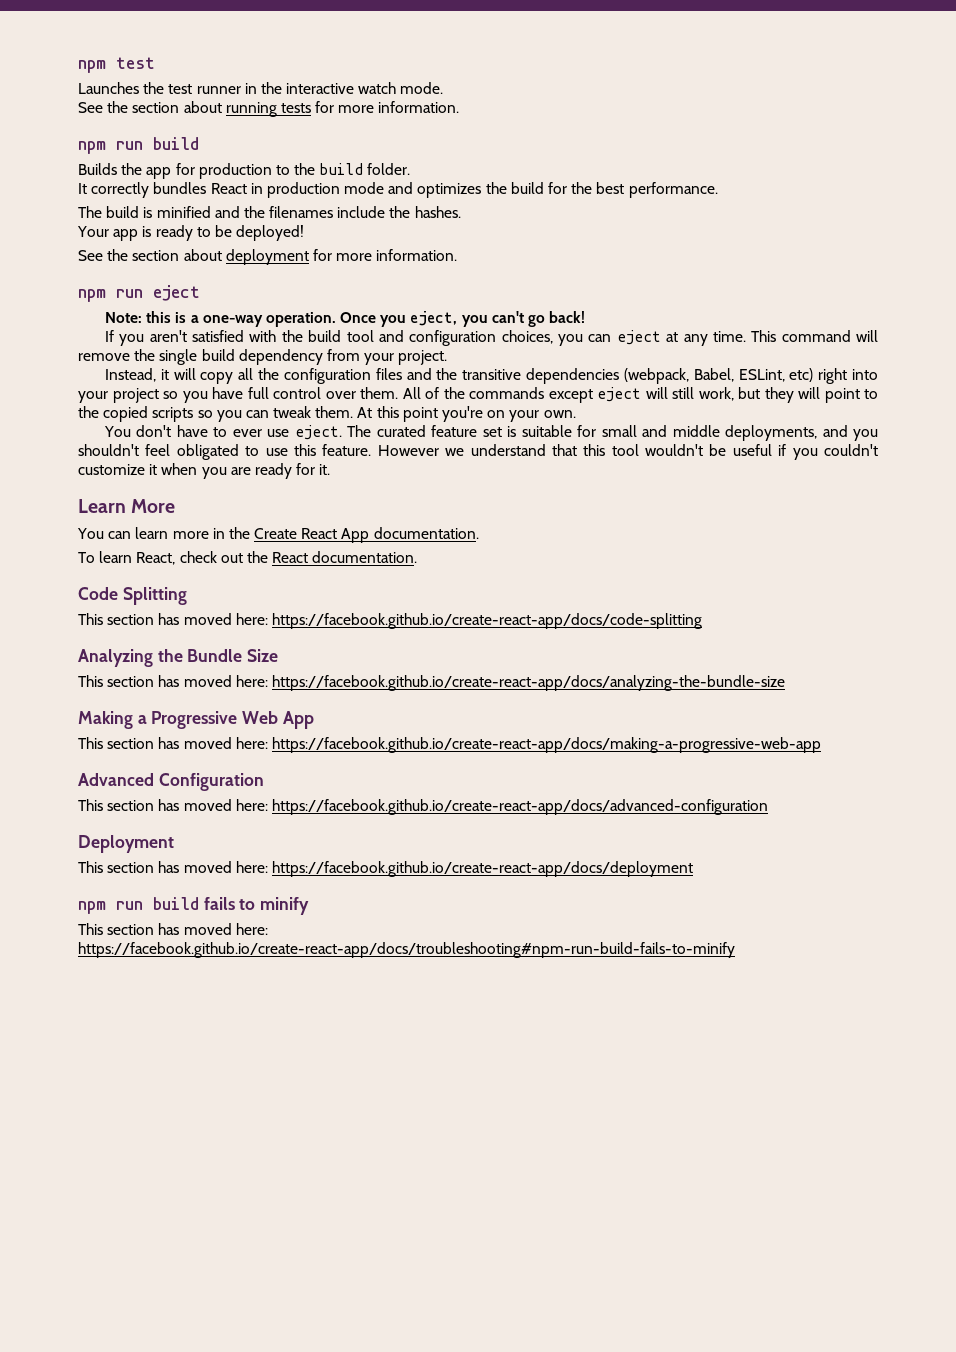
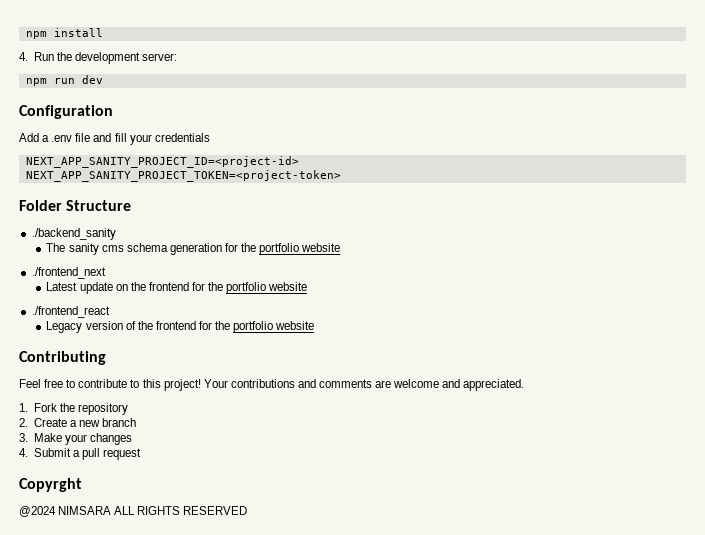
- npm test
- Launches the test runner in the interactive watch mode.
- See the section about running tests for more information.
- npm run build
- Builds the app for production to the build folder.
- It correctly bundles React in production mode and optimizes the build for the best performance.
- The build is minified and the filenames include the hashes.
- Your app is ready to be deployed!
- See the section about deployment for more information.
- npm run eject
- Note: this is a one-way operation. Once you eject, you can't go back!
- If you aren't satisfied with the build tool and configuration choices, you can eject at any time. This command will remove the single build dependency from your project.
- Instead, it will copy all the configuration files and the transitive dependencies (webpack, Babel, ESLint, etc) right into your project so you have full control over them. All of the commands except eject will still work, but they will point to the copied scripts so you can tweak them. At this point you're on your own.
- You don't have to ever use eject. The curated feature set is suitable for small and middle deployments, and you shouldn't feel obligated to use this feature. However we understand that this tool wouldn't be useful if you couldn't customize it when you are ready for it.
- Learn More
- You can learn more in the Create React App documentation.
- To learn React, check out the React documentation.
- Code Splitting
- This section has moved here: https://facebook.github.io/create-react-app/docs/code-splitting
- Analyzing the Bundle Size
- This section has moved here: https://facebook.github.io/create-react-app/docs/analyzing-the-bundle-size
- Making a Progressive Web App
- This section has moved here: https://facebook.github.io/create-react-app/docs/making-a-progressive-web-app
- Advanced Configuration
- This section has moved here: https://facebook.github.io/create-react-app/docs/advanced-configuration
- Deployment
- This section has moved here: https://facebook.github.io/create-react-app/docs/deployment
- npm run build fails to minify
- This section has moved here: https://facebook.github.io/create-react-app/docs/troubleshooting#npm-run-build-fails-to-minify
+ npm install
+ 4. Run the development server:
+ npm run dev
+ Configuration
+ Add a .env file and fill your credentials
+ NEXT_APP_SANITY_PROJECT_ID=<project-id>
+ NEXT_APP_SANITY_PROJECT_TOKEN=<project-token>
+ Folder Structure
+ ./backend_sanity
+ The sanity cms schema generation for the portfolio website
+ ./frontend_next
+ Latest update on the frontend for the portfolio website
+ ./frontend_react
+ Legacy version of the frontend for the portfolio website
+ Contributing
+ Feel free to contribute to this project! Your contributions and comments are welcome and appreciated.
+ 1. Fork the repository
+ 2. Create a new branch
+ 3. Make your changes
+ 4. Submit a pull request
+ Copyrght
+ @2024 NIMSARA ALL RIGHTS RESERVED

